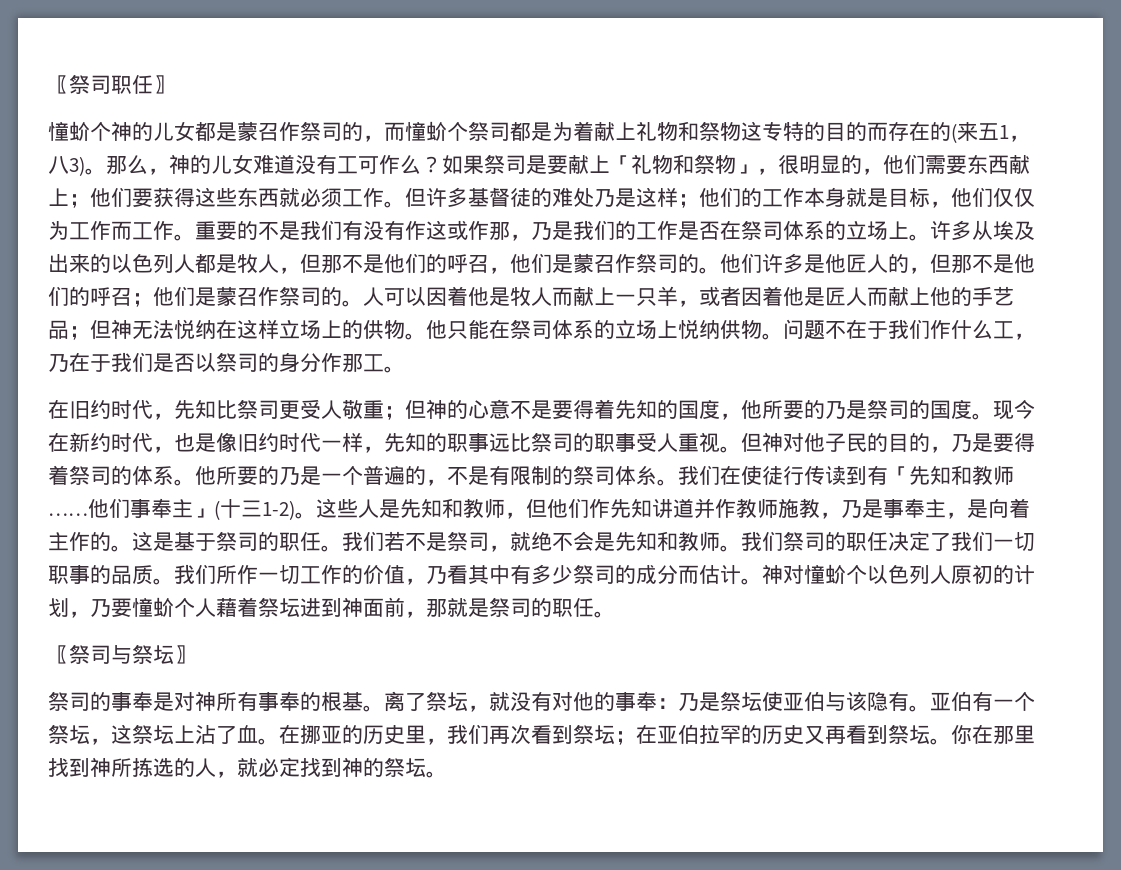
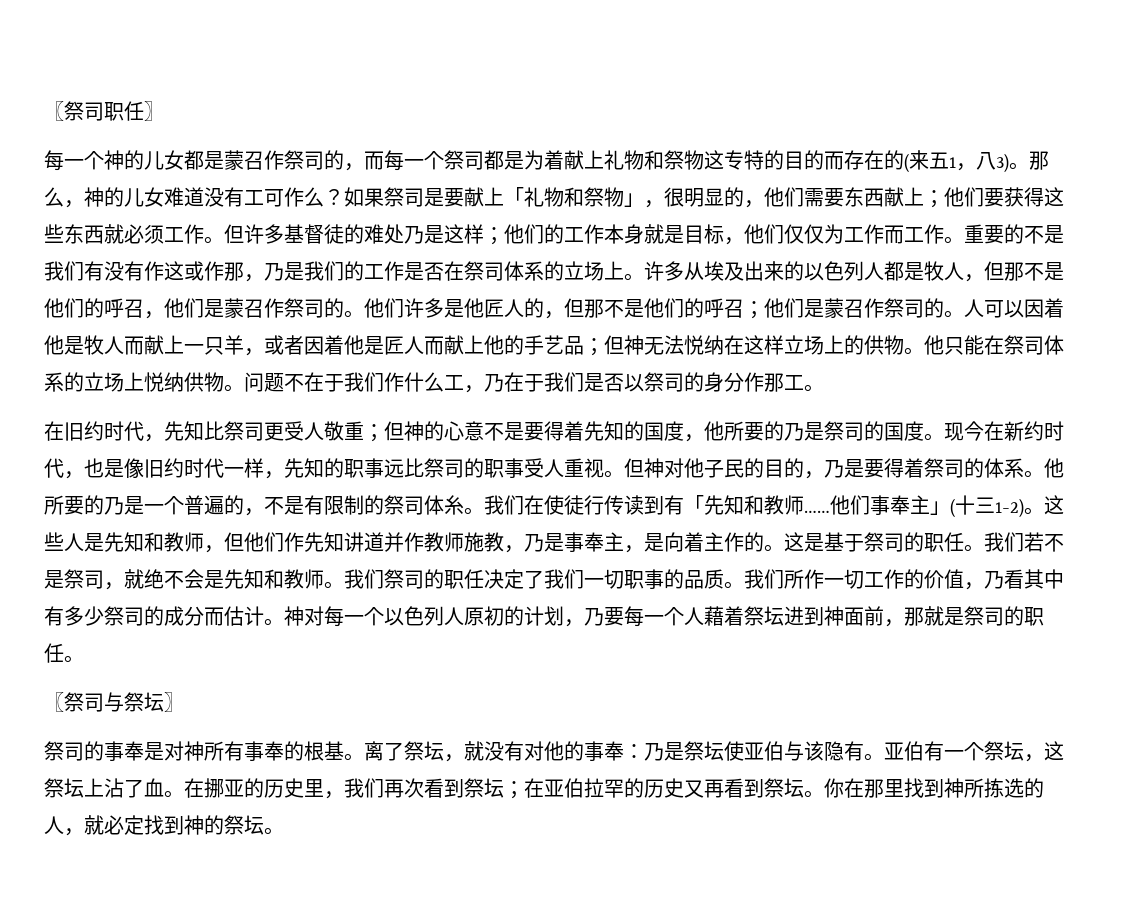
- 憧蚧个神的儿女都是蒙召作祭司的，而憧蚧个祭司都是为着献上礼物和祭物这专特的目的而存在的(来五1，八3)。
+ 每一个神的儿女都是蒙召作祭司的，而每一个祭司都是为着献上礼物和祭物这专特的目的而存在的(来五1，八3)。
- 神对憧蚧个以色列人原初的计划，乃要憧蚧个人藉着祭坛进到神面前，那就是祭司的职任。
+ 神对每一个以色列人原初的计划，乃要每一个人藉着祭坛进到神面前，那就是祭司的职任。

